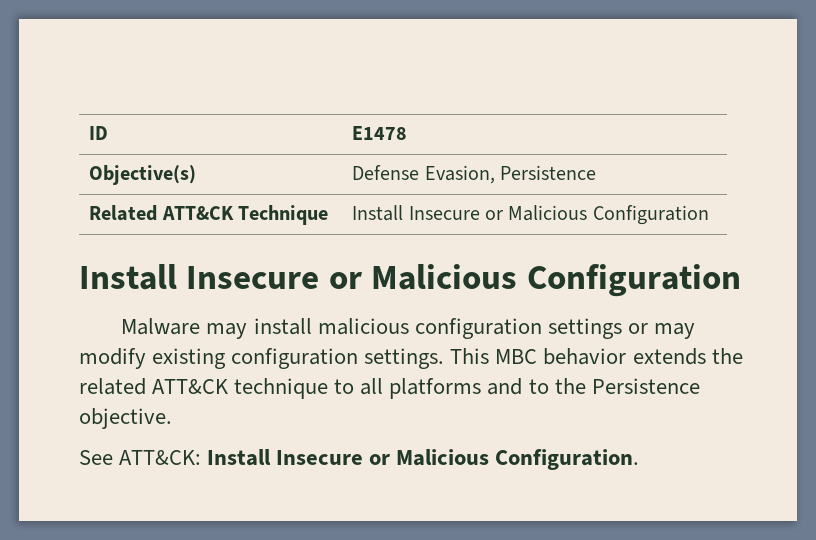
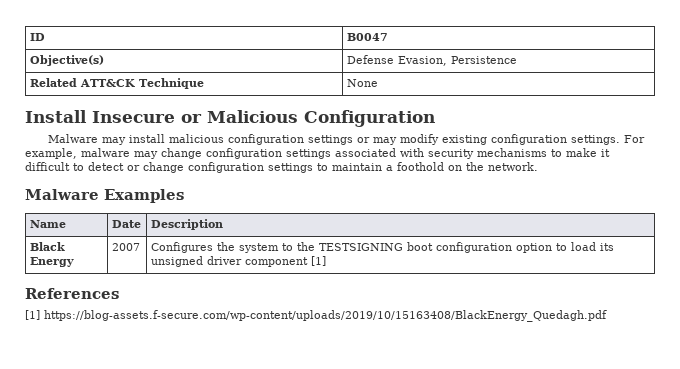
- ID | E1478
+ ID | B0047
- Related ATT&CK Technique | Install Insecure or Malicious Configuration
+ Related ATT&CK Technique | None
- This MBC behavior extends the related ATT&CK technique to all platforms and to the Persistence objective.
- See ATT&CK: Install Insecure or Malicious Configuration.
+ For example, malware may change configuration settings associated with security mechanisms to make it difficult to detect or change configuration settings to maintain a foothold on the network.
+ Malware Examples
+ Name | Date | Description
+ Black Energy | 2007 | Configures the system to the TESTSIGNING boot configuration option to load its unsigned driver component [1]
+ References
+ [1] https://blog-assets.f-secure.com/wp-content/uploads/2019/10/15163408/BlackEnergy_Quedagh.pdf

